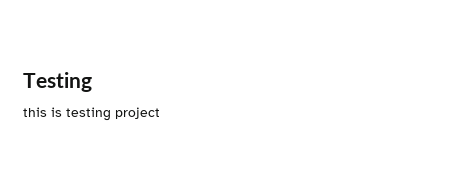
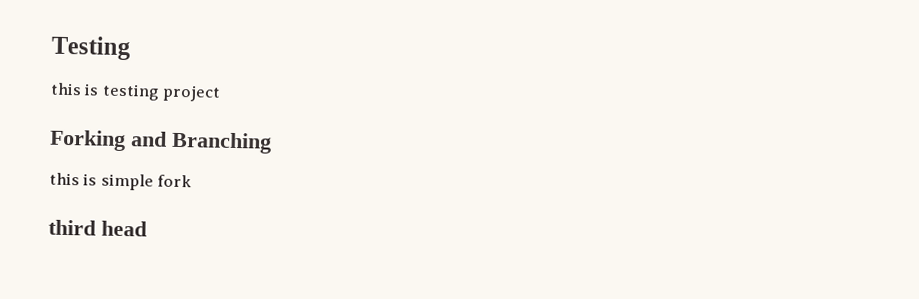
+ Forking and Branching
+ this is simple fork
+ third head

